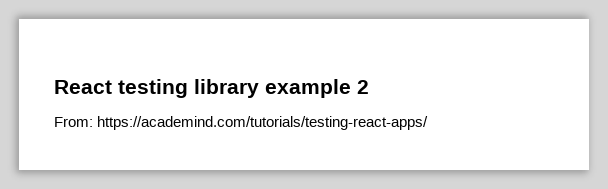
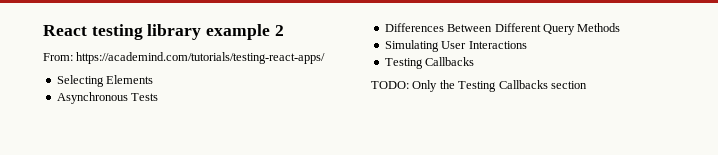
+ Selecting Elements
+ Asynchronous Tests
+ Differences Between Different Query Methods
+ Simulating User Interactions
+ Testing Callbacks
+ TODO: Only the Testing Callbacks section

